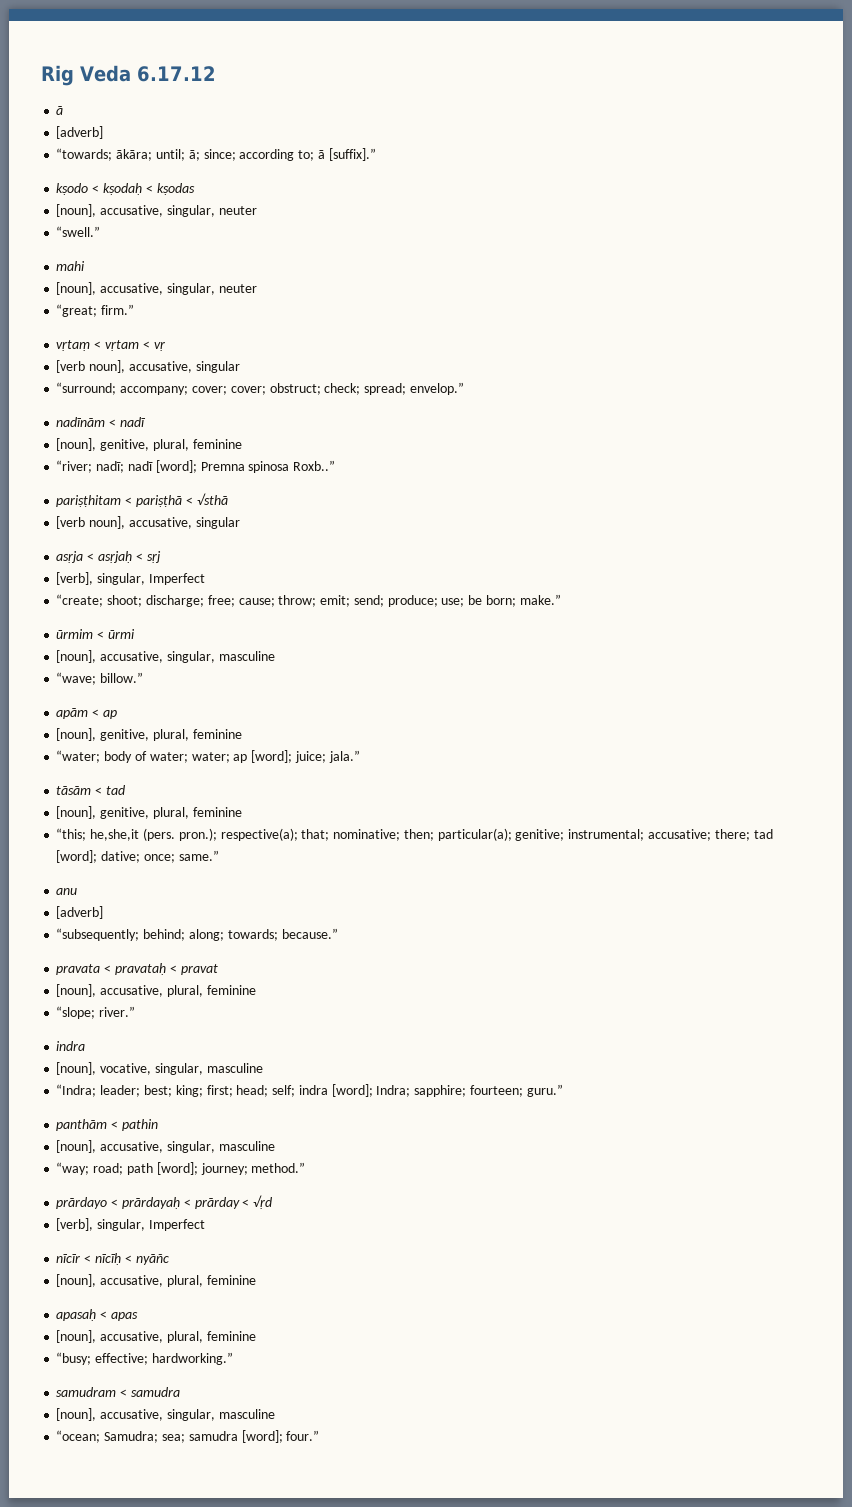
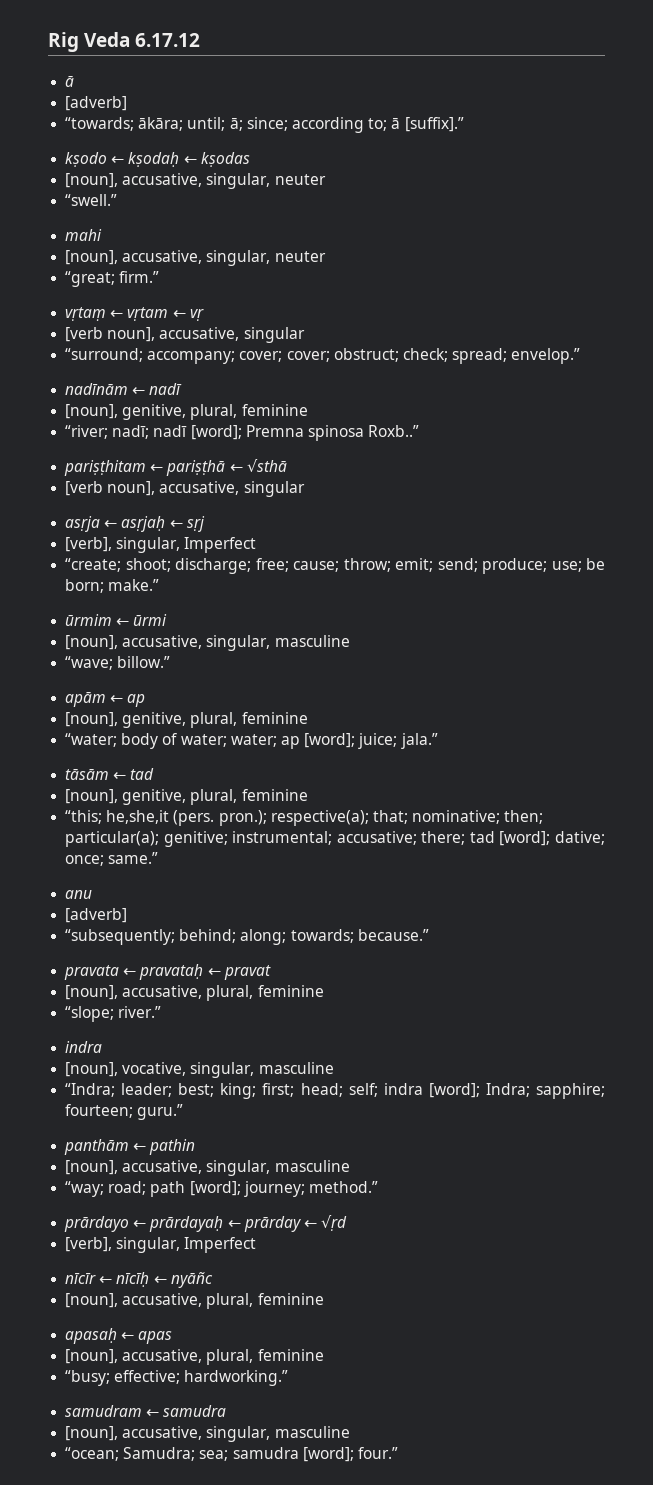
- kṣodo < kṣodaḥ < kṣodas
+ kṣodo ← kṣodaḥ ← kṣodas
- vṛtaṃ < vṛtam < vṛ
+ vṛtaṃ ← vṛtam ← vṛ
- nadīnām < nadī
+ nadīnām ← nadī
- pariṣṭhitam < pariṣṭhā < √sthā
+ pariṣṭhitam ← pariṣṭhā ← √sthā
- asṛja < asṛjaḥ < sṛj
+ asṛja ← asṛjaḥ ← sṛj
- ūrmim < ūrmi
+ ūrmim ← ūrmi
- apām < ap
+ apām ← ap
- tāsām < tad
+ tāsām ← tad
- pravata < pravataḥ < pravat
+ pravata ← pravataḥ ← pravat
- panthām < pathin
+ panthām ← pathin
- prārdayo < prārdayaḥ < prārday < √ṛd
+ prārdayo ← prārdayaḥ ← prārday ← √ṛd
- nīcīr < nīcīḥ < nyāñc
+ nīcīr ← nīcīḥ ← nyāñc
- apasaḥ < apas
+ apasaḥ ← apas
- samudram < samudra
+ samudram ← samudra

